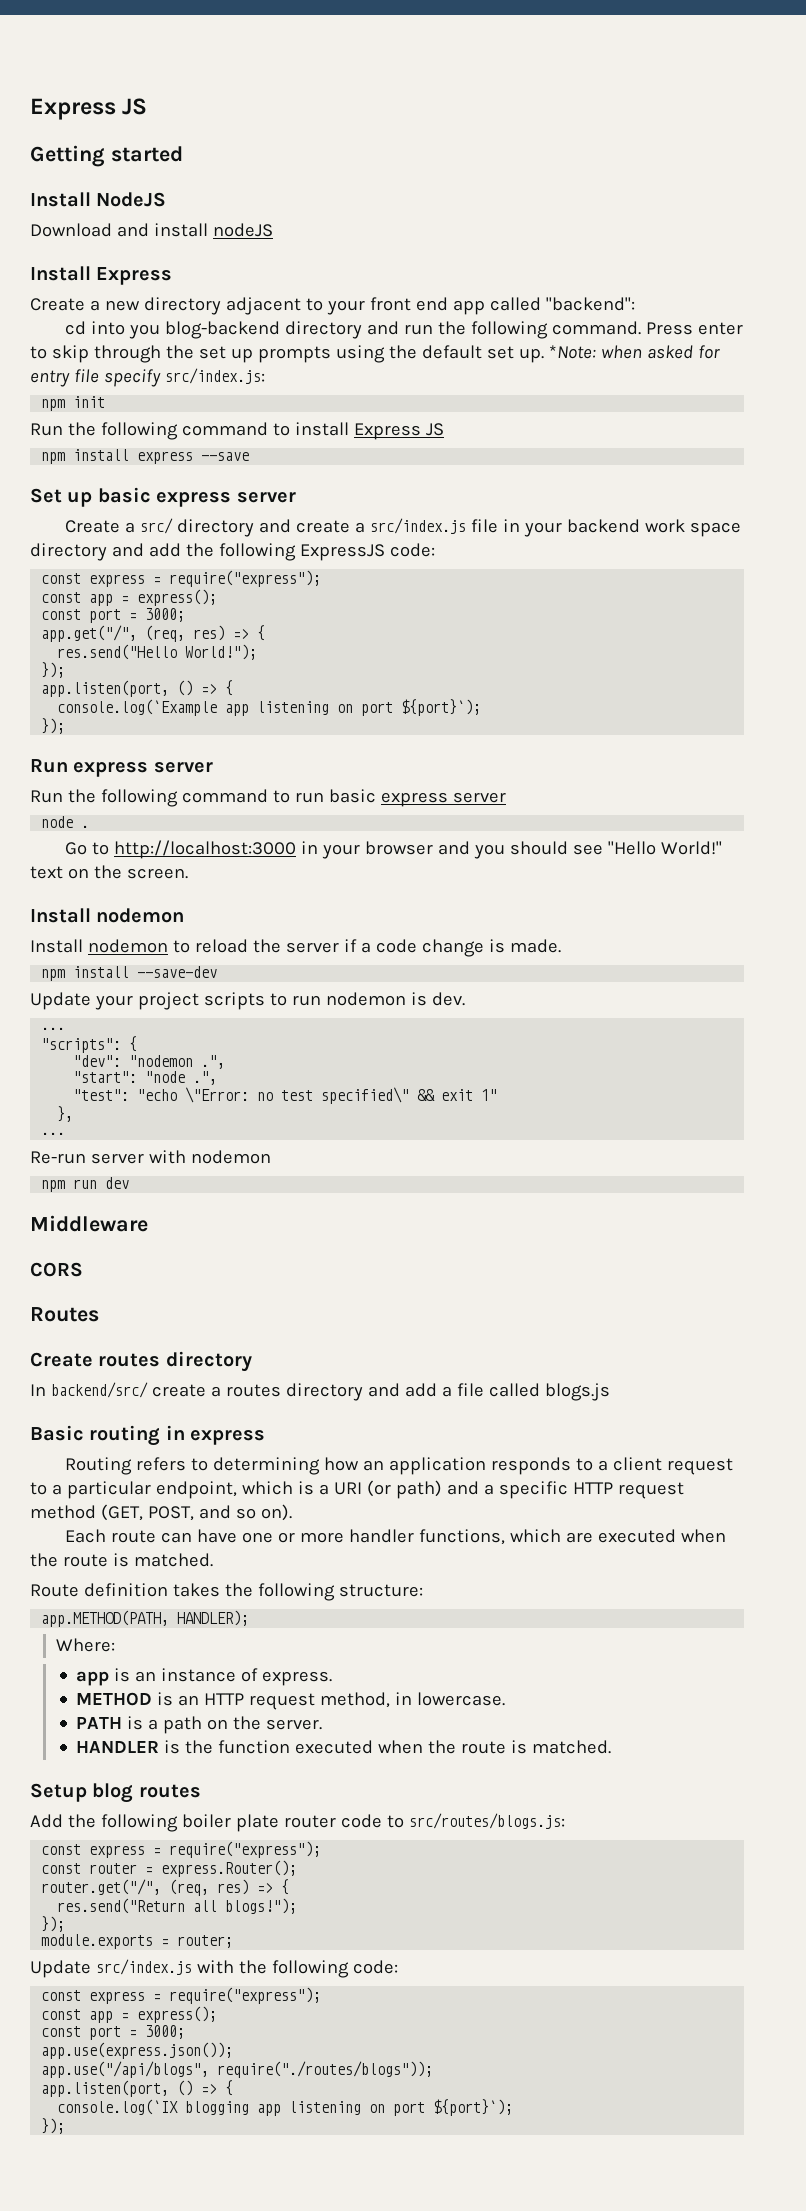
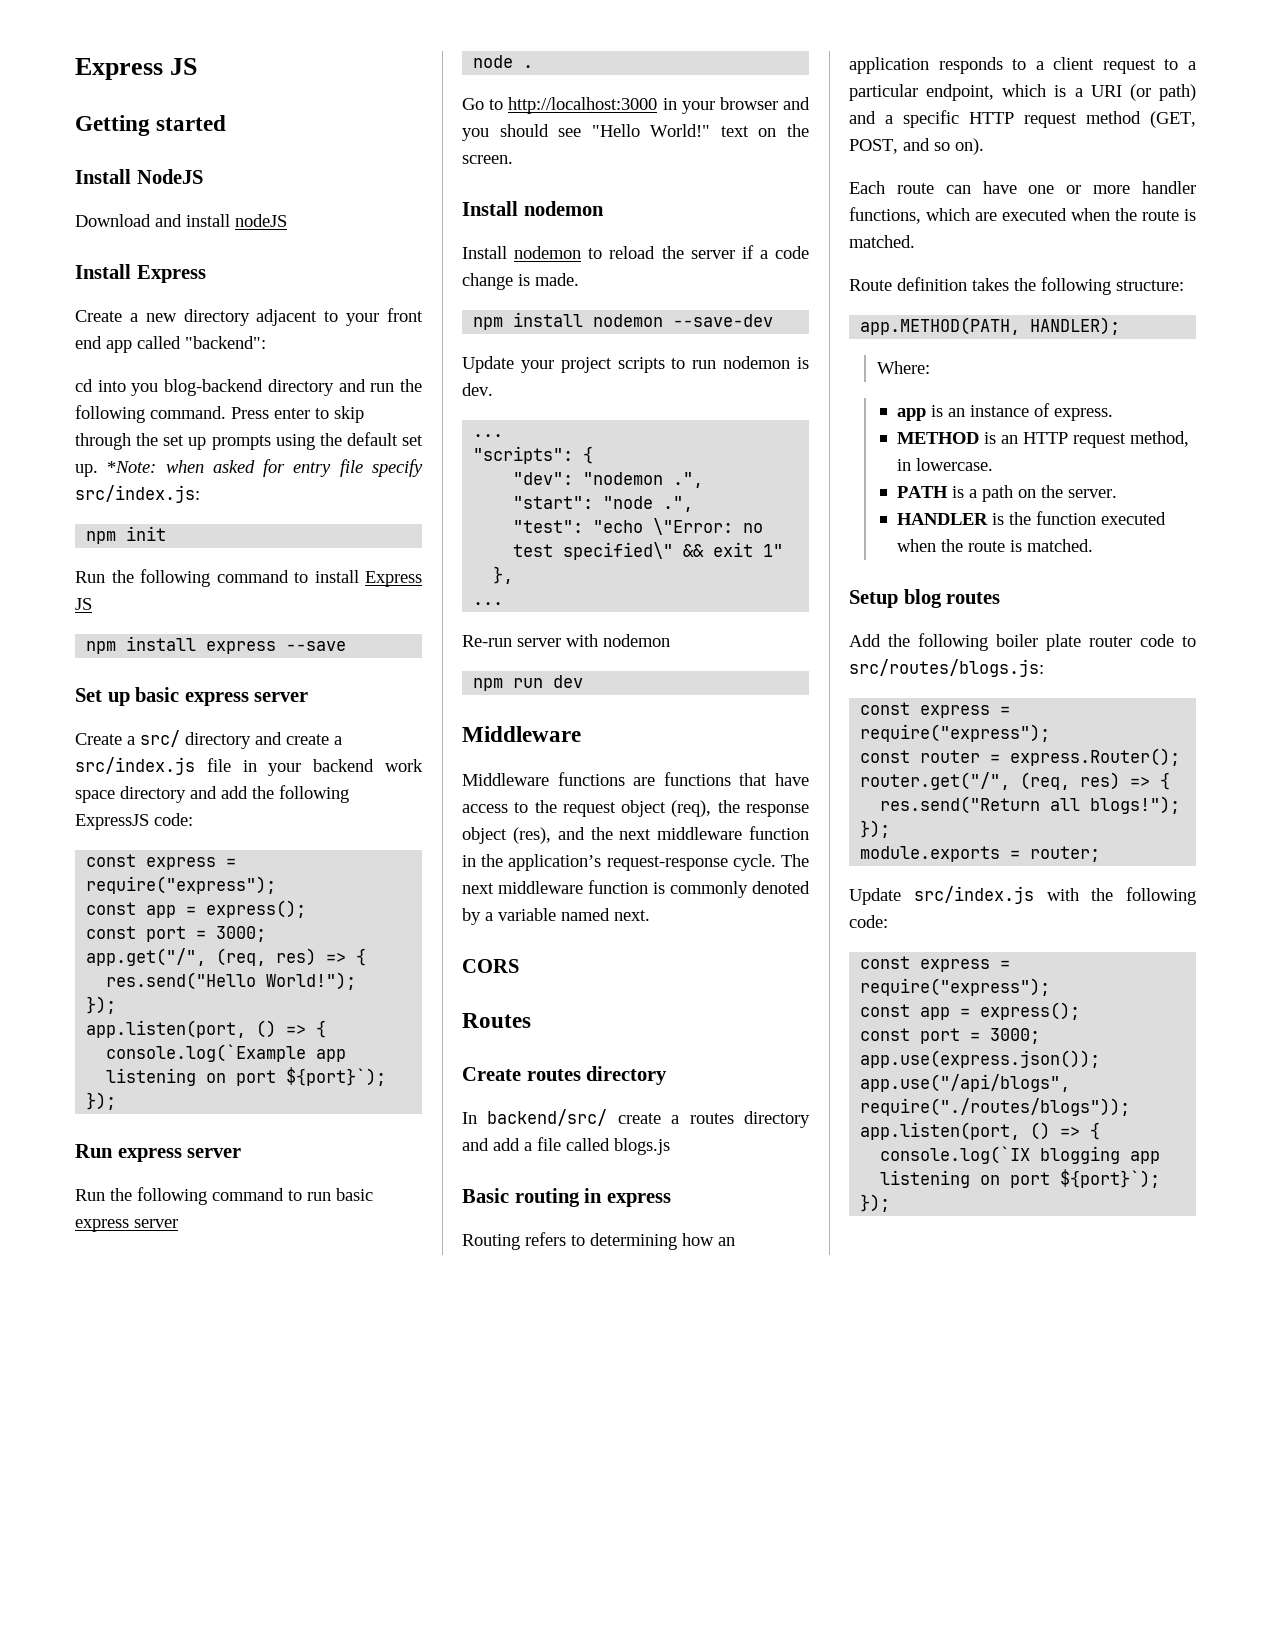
- npm install --save-dev
+ npm install nodemon --save-dev
+ Middleware functions are functions that have access to the request object (req), the response object (res), and the next middleware function in the application’s request-response cycle. The next middleware function is commonly denoted by a variable named next.

